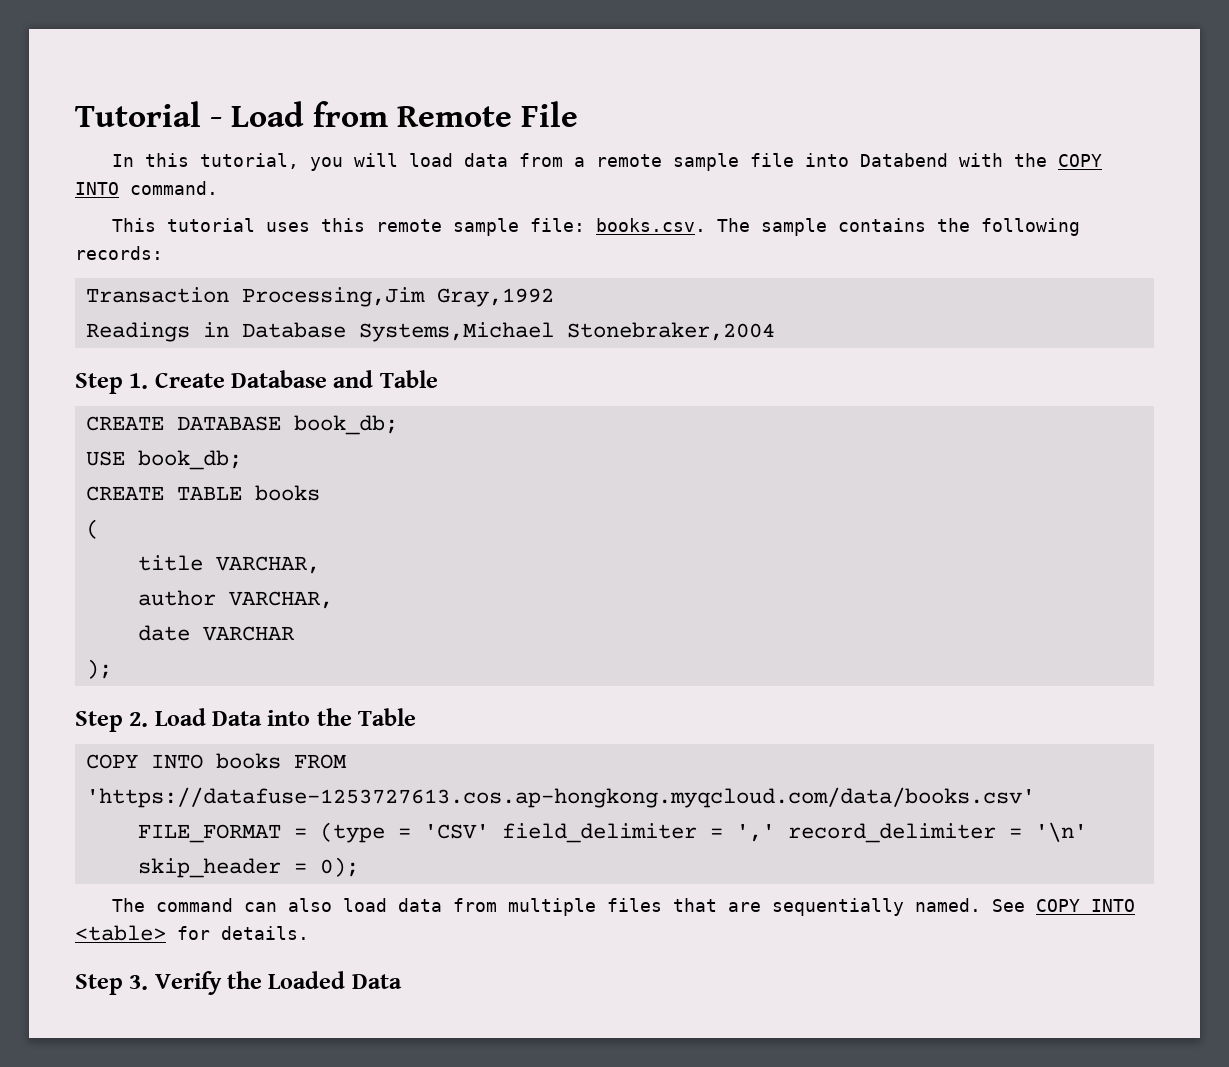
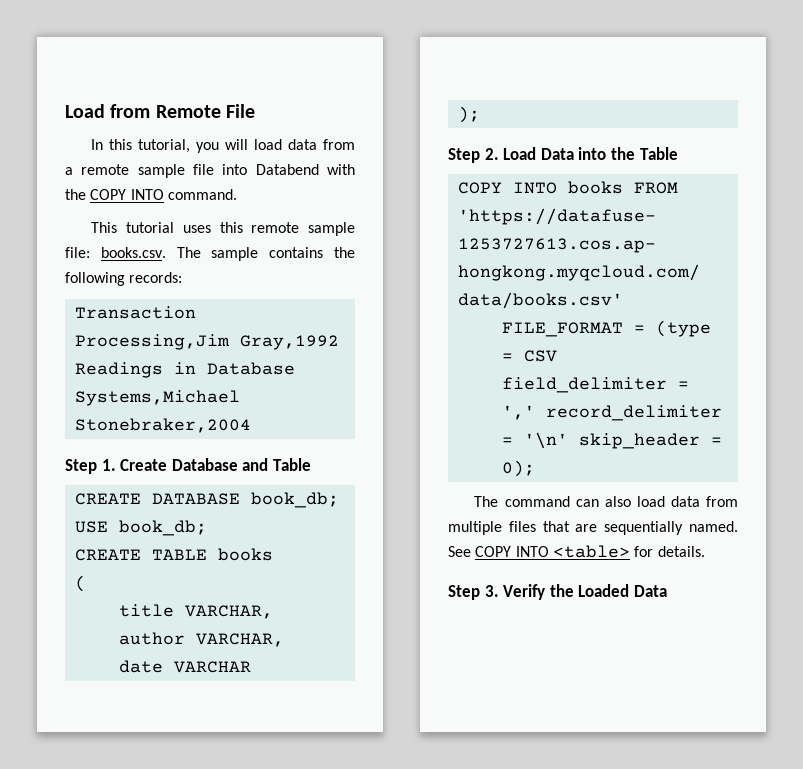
- Tutorial - Load from Remote File
+ Load from Remote File
- FILE_FORMAT = (type = 'CSV' field_delimiter = ',' record_delimiter = '\n' skip_header = 0);
+ FILE_FORMAT = (type = CSV field_delimiter = ',' record_delimiter = '\n' skip_header = 0);

